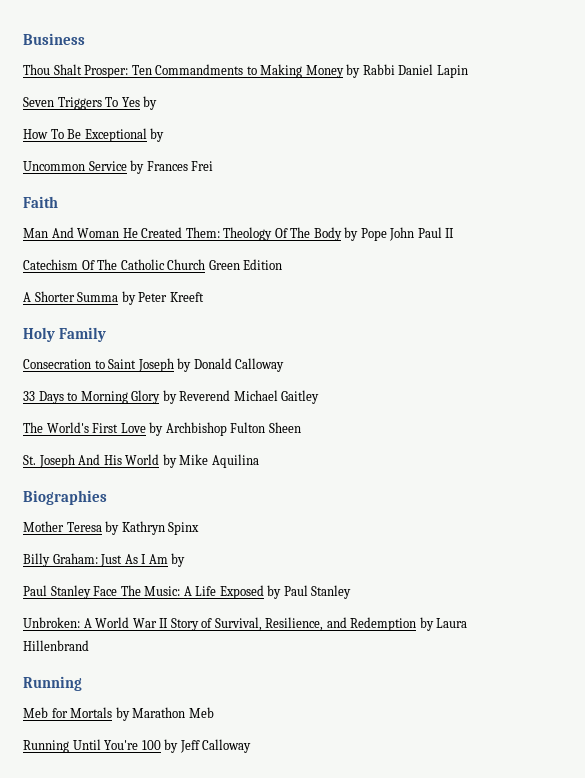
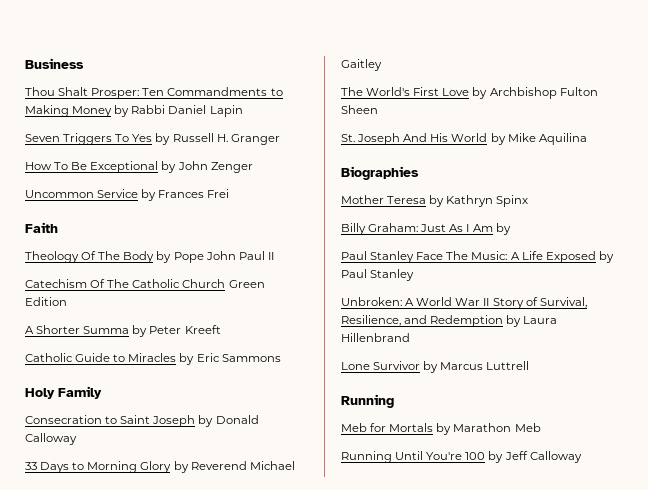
- Seven Triggers To Yes by
+ Seven Triggers To Yes by Russell H. Granger
- How To Be Exceptional by
+ How To Be Exceptional by John Zenger
- Man And Woman He Created Them: Theology Of The Body by Pope John Paul II
+ Theology Of The Body by Pope John Paul II
+ Catholic Guide to Miracles by Eric Sammons
+ Lone Survivor by Marcus Luttrell

